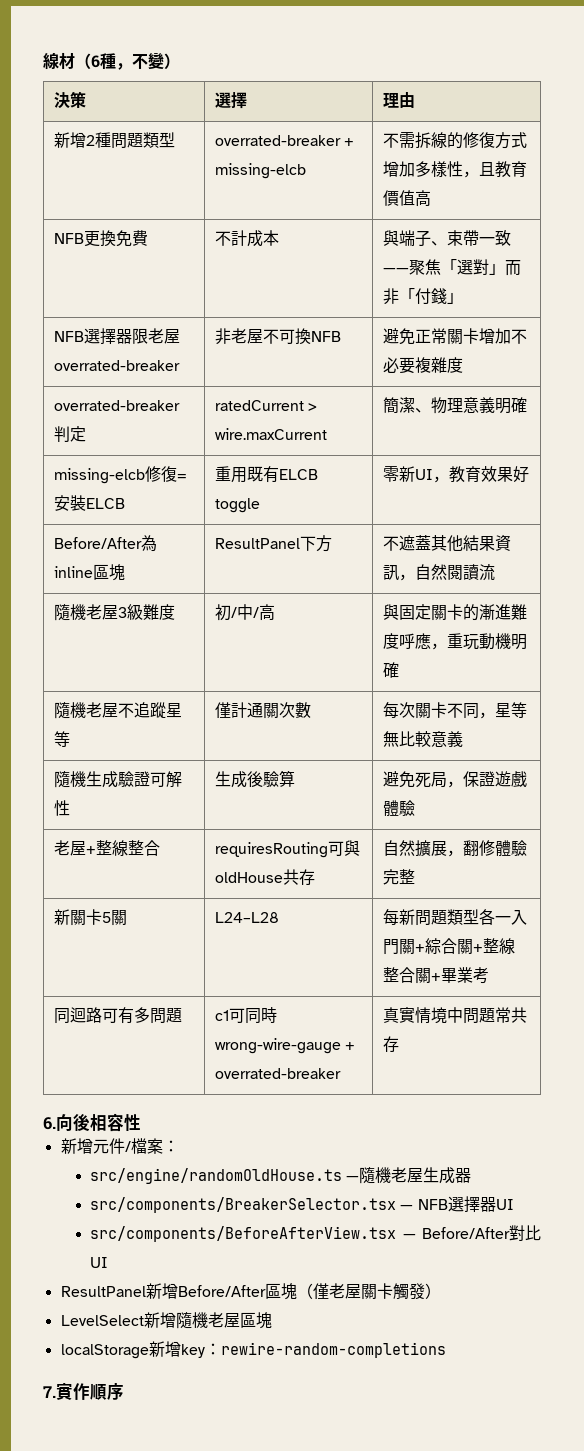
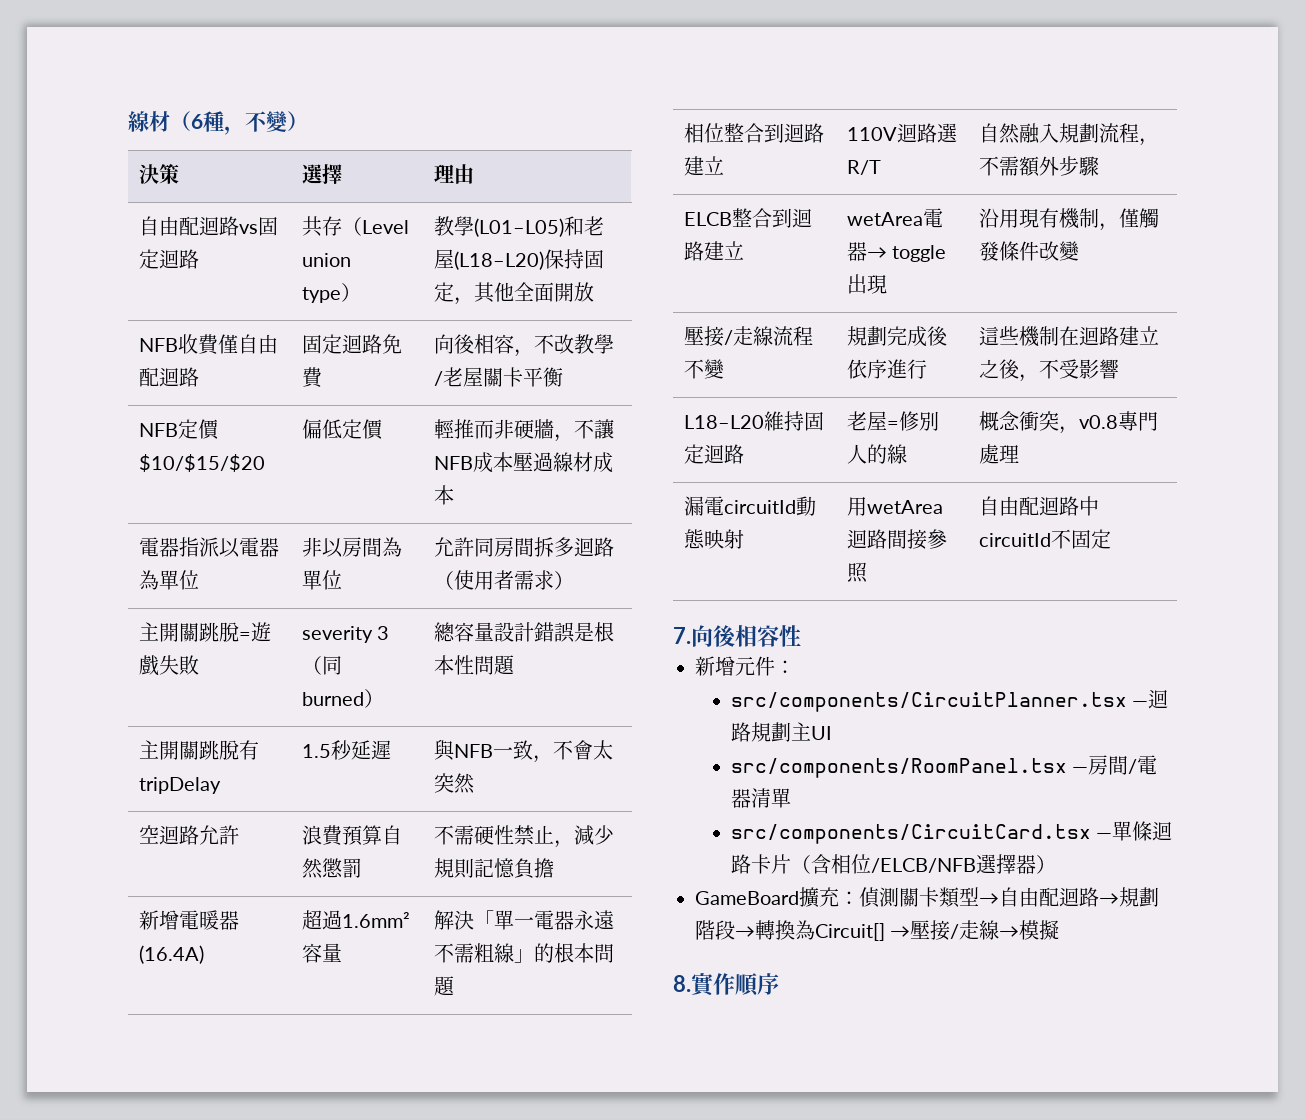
- 新增2種問題類型 | overrated-breaker + missing-elcb | 不需拆線的修復方式增加多樣性，且教育價值高
- NFB更換免費 | 不計成本 | 與端子、束帶一致——聚焦「選對」而非「付錢」
- NFB選擇器限老屋overrated-breaker | 非老屋不可換NFB | 避免正常關卡增加不必要複雜度
- overrated-breaker判定 | ratedCurrent > wire.maxCurrent | 簡潔、物理意義明確
- missing-elcb修復=安裝ELCB | 重用既有ELCB toggle | 零新UI，教育效果好
- Before/After為inline區塊 | ResultPanel下方 | 不遮蓋其他結果資訊，自然閱讀流
- 隨機老屋3級難度 | 初/中/高 | 與固定關卡的漸進難度呼應，重玩動機明確
- 隨機老屋不追蹤星等 | 僅計通關次數 | 每次關卡不同，星等無比較意義
- 隨機生成驗證可解性 | 生成後驗算 | 避免死局，保證遊戲體驗
- 老屋+整線整合 | requiresRouting可與oldHouse共存 | 自然擴展，翻修體驗完整
- 新關卡5關 | L24–L28 | 每新問題類型各一入門關+綜合關+整線整合關+畢業考
- 同迴路可有多問題 | c1可同時wrong-wire-gauge + overrated-breaker | 真實情境中問題常共存
- 6.向後相容性
+ 自由配迴路vs固定迴路 | 共存（Level union type） | 教學(L01–L05)和老屋(L18–L20)保持固定，其他全面開放
+ NFB收費僅自由配迴路 | 固定迴路免費 | 向後相容，不改教學/老屋關卡平衡
+ NFB定價$10/$15/$20 | 偏低定價 | 輕推而非硬牆，不讓NFB成本壓過線材成本
+ 電器指派以電器為單位 | 非以房間為單位 | 允許同房間拆多迴路（使用者需求）
+ 主開關跳脫=遊戲失敗 | severity 3（同burned） | 總容量設計錯誤是根本性問題
+ 主開關跳脫有tripDelay | 1.5秒延遲 | 與NFB一致，不會太突然
+ 空迴路允許 | 浪費預算自然懲罰 | 不需硬性禁止，減少規則記憶負擔
+ 新增電暖器(16.4A) | 超過1.6mm²容量 | 解決「單一電器永遠不需粗線」的根本問題
+ 相位整合到迴路建立 | 110V迴路選R/T | 自然融入規劃流程，不需額外步驟
+ ELCB整合到迴路建立 | wetArea電器→ toggle出現 | 沿用現有機制，僅觸發條件改變
+ 壓接/走線流程不變 | 規劃完成後依序進行 | 這些機制在迴路建立之後，不受影響
+ L18–L20維持固定迴路 | 老屋=修別人的線 | 概念衝突，v0.8專門處理
+ 漏電circuitId動態映射 | 用wetArea迴路間接參照 | 自由配迴路中circuitId不固定
+ 7.向後相容性
- 新增元件/檔案：
+ 新增元件：
- src/engine/randomOldHouse.ts —隨機老屋生成器
- src/components/BreakerSelector.tsx — NFB選擇器UI
- src/components/BeforeAfterView.tsx — Before/After對比UI
- ResultPanel新增Before/After區塊（僅老屋關卡觸發）
- LevelSelect新增隨機老屋區塊
- localStorage新增key：rewire-random-completions
- 7.實作順序
+ src/components/CircuitPlanner.tsx —迴路規劃主UI
+ src/components/RoomPanel.tsx —房間/電器清單
+ src/components/CircuitCard.tsx —單條迴路卡片（含相位/ELCB/NFB選擇器）
+ GameBoard擴充：偵測關卡類型→自由配迴路→規劃階段→轉換為Circuit[] →壓接/走線→模擬
+ 8.實作順序

